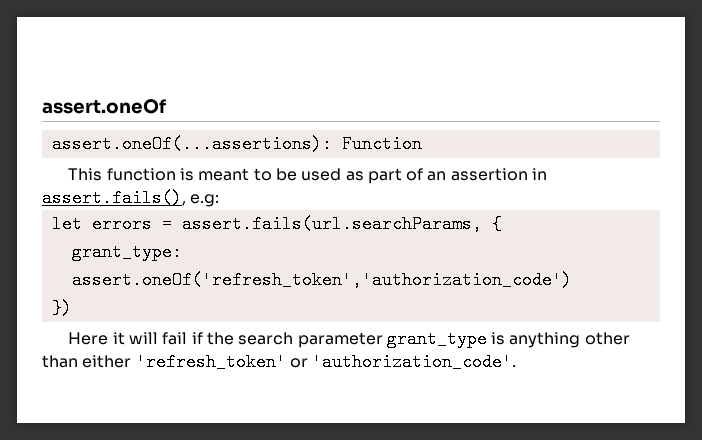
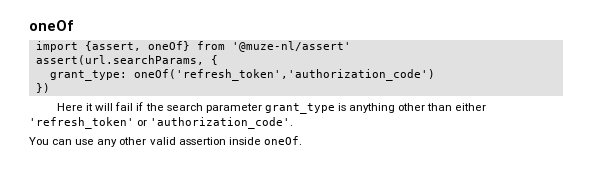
- assert.oneOf
- assert.oneOf(...assertions): Function
- This function is meant to be used as part of an assertion in assert.fails(), e.g:
- let errors = assert.fails(url.searchParams, {
+ oneOf
+ import {assert, oneOf} from '@muze-nl/assert'
+ assert(url.searchParams, {
- grant_type: assert.oneOf('refresh_token','authorization_code')
+ grant_type: oneOf('refresh_token','authorization_code')
+ You can use any other valid assertion inside oneOf.

